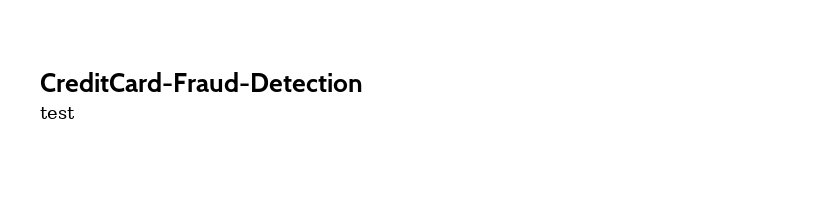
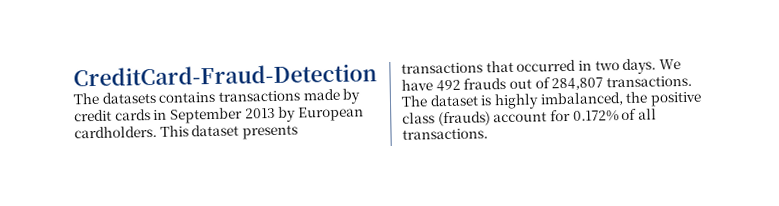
- test
+ The datasets contains transactions made by credit cards in September 2013 by European cardholders. This dataset presents transactions that occurred in two days. We have 492 frauds out of 284,807 transactions. The dataset is highly imbalanced, the positive class (frauds) account for 0.172% of all transactions.

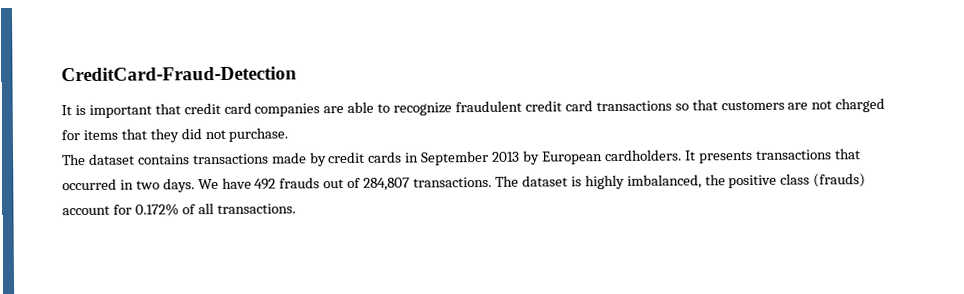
- The datasets contains transactions made by credit cards in September 2013 by European cardholders.
+ It is important that credit card companies are able to recognize fraudulent credit card transactions so that customers are not charged for items that they did not purchase.
+ The dataset contains transactions made by credit cards in September 2013 by European cardholders.
- This dataset presents transactions that occurred in two days.
+ It presents transactions that occurred in two days.

